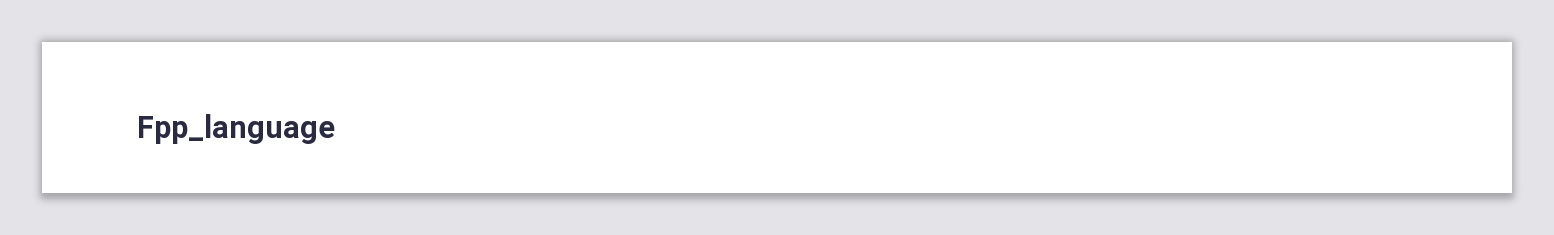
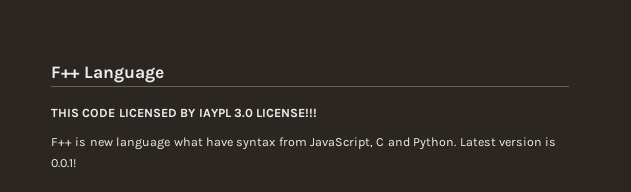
- Fpp_language
+ F++ Language
+ THIS CODE LICENSED BY IAYPL 3.0 LICENSE!!!
+ F++ is new language what have syntax from JavaScript, C and Python. Latest version is 0.0.1!

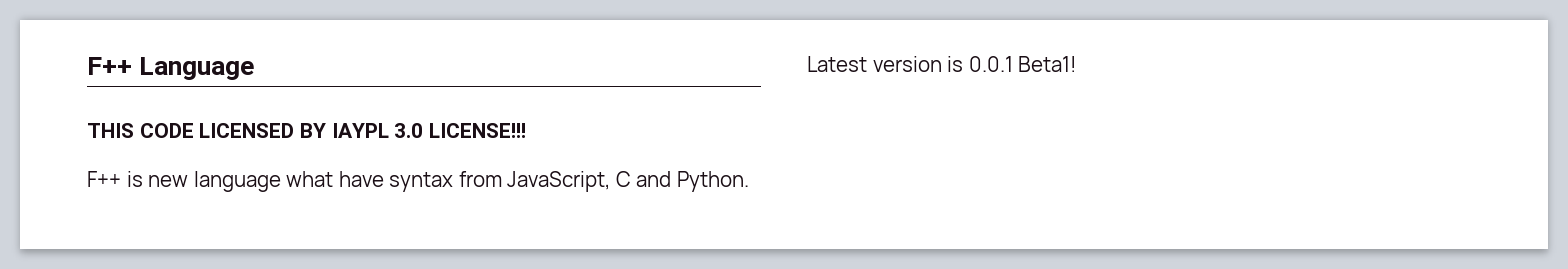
- Latest version is 0.0.1!
+ Latest version is 0.0.1 Beta1!

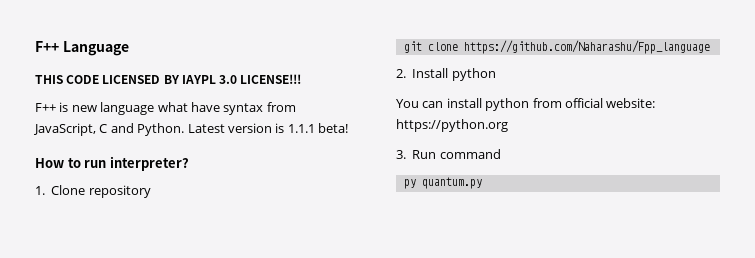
- Latest version is 0.0.1 Beta1!
+ Latest version is 1.1.1 beta!
+ How to run interpreter?
+ 1. Clone repository
+ git clone https://github.com/Naharashu/Fpp_language
+ 2. Install python
+ You can install python from official website: https://python.org
+ 3. Run command
+ py quantum.py

